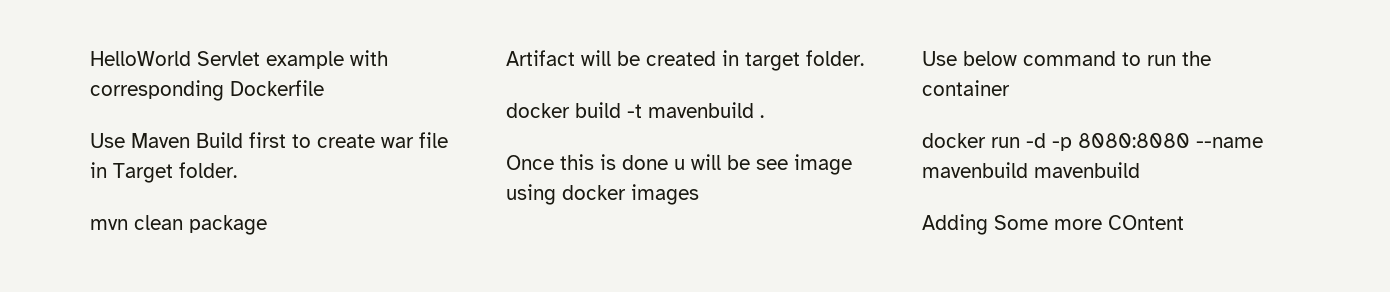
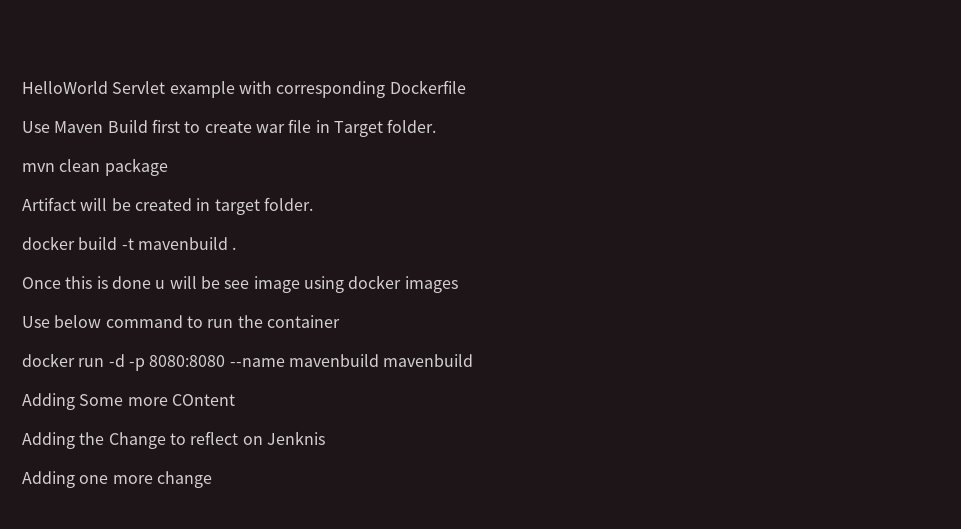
+ Adding the Change to reflect on Jenknis
+ Adding one more change

